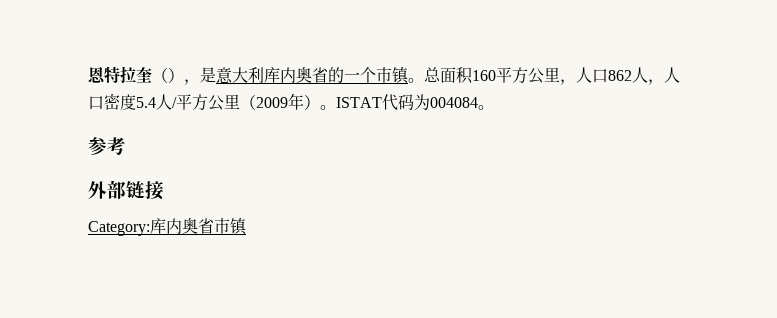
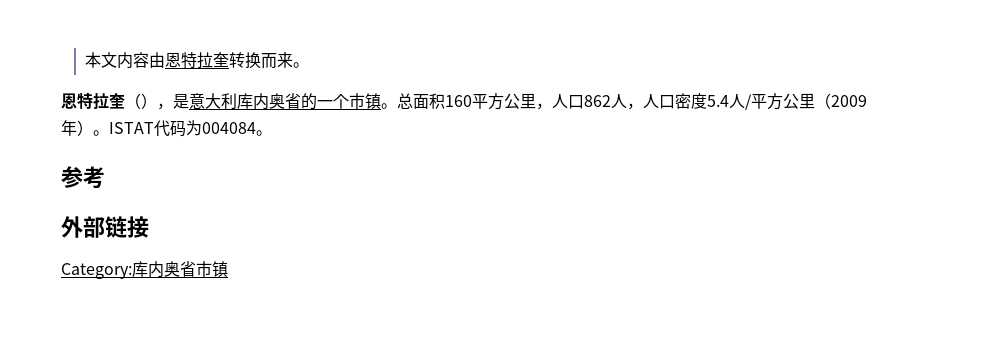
+ 本文内容由恩特拉奎转换而来。

